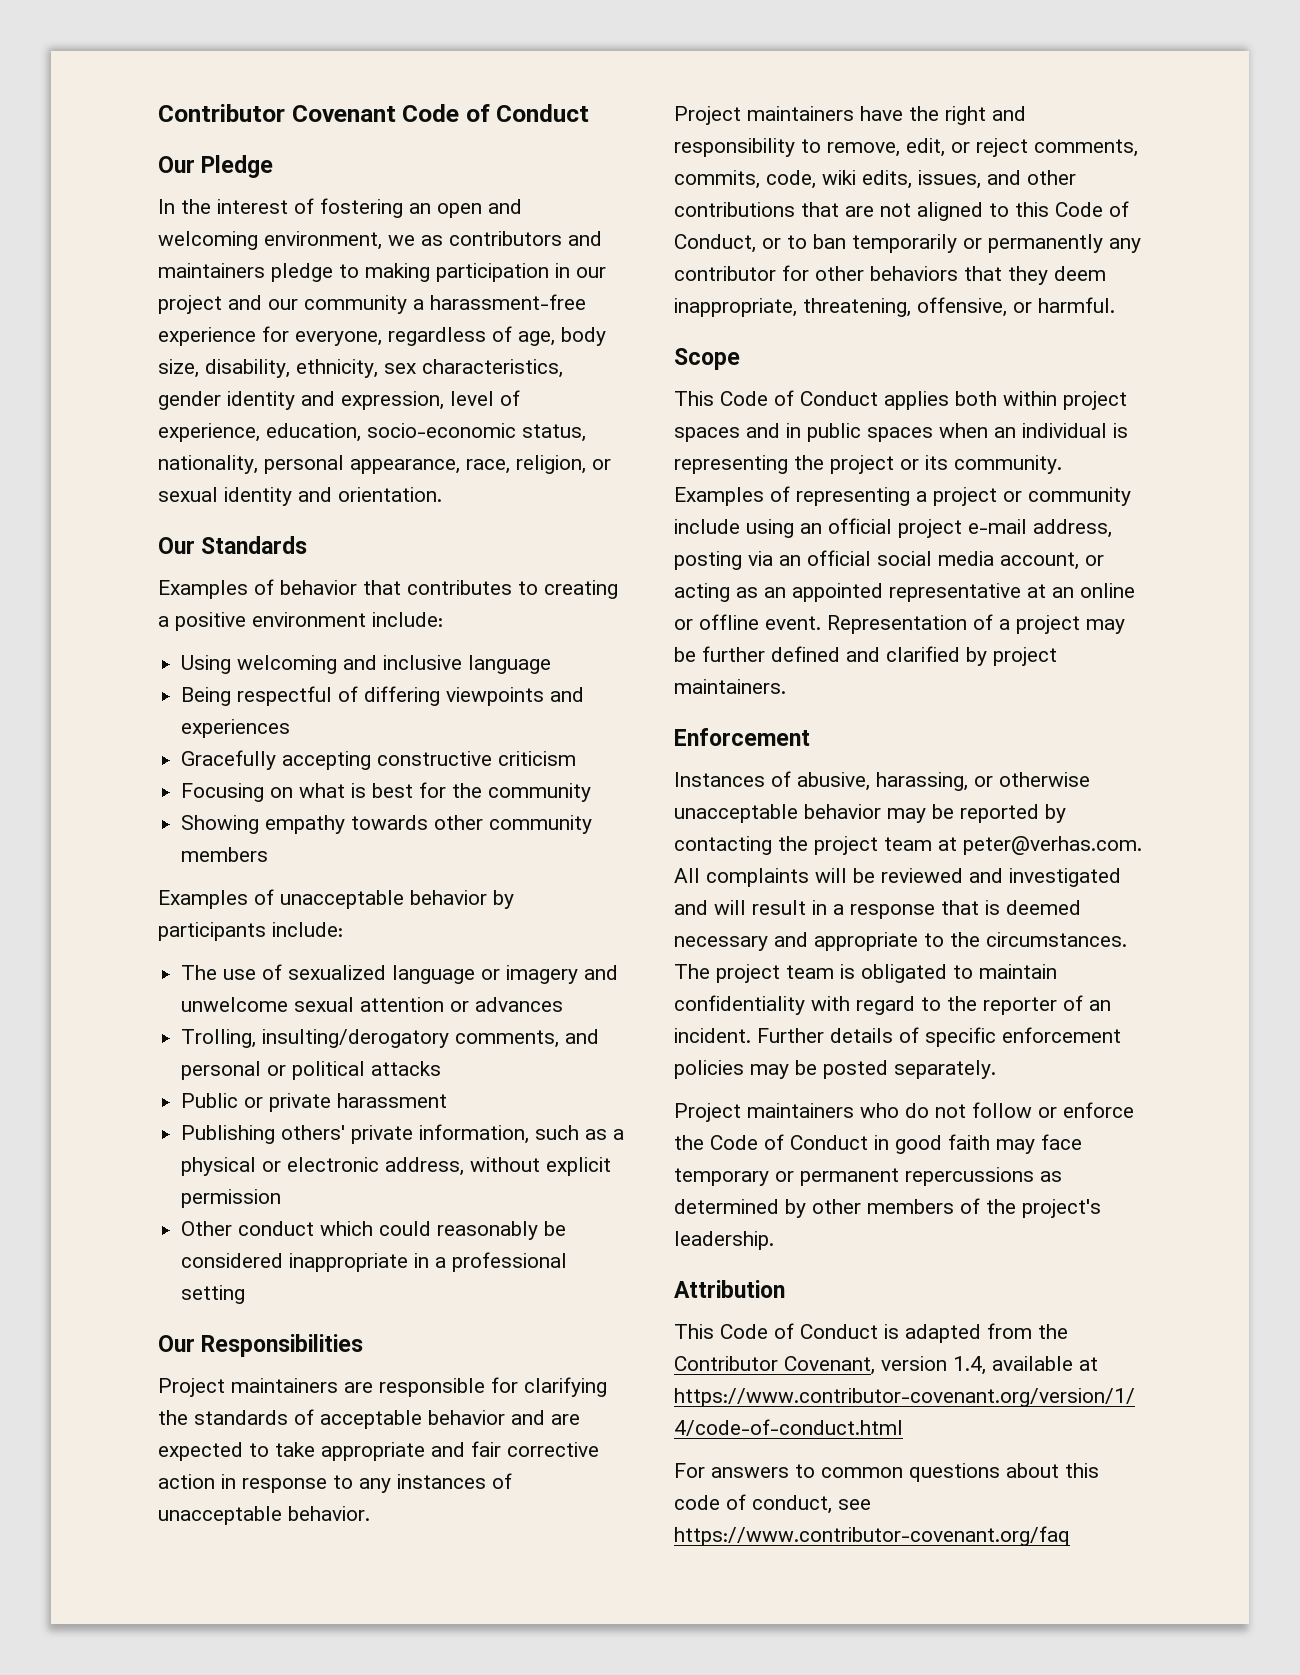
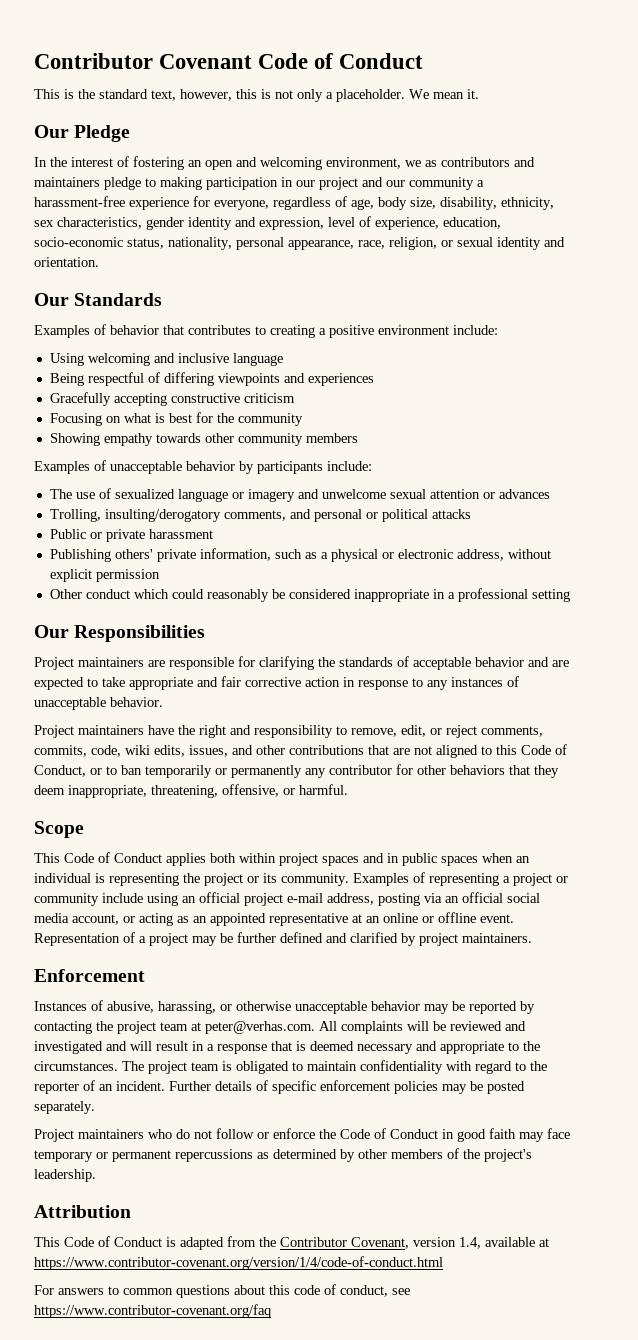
+ This is the standard text, however, this is not only a placeholder. We mean it.

